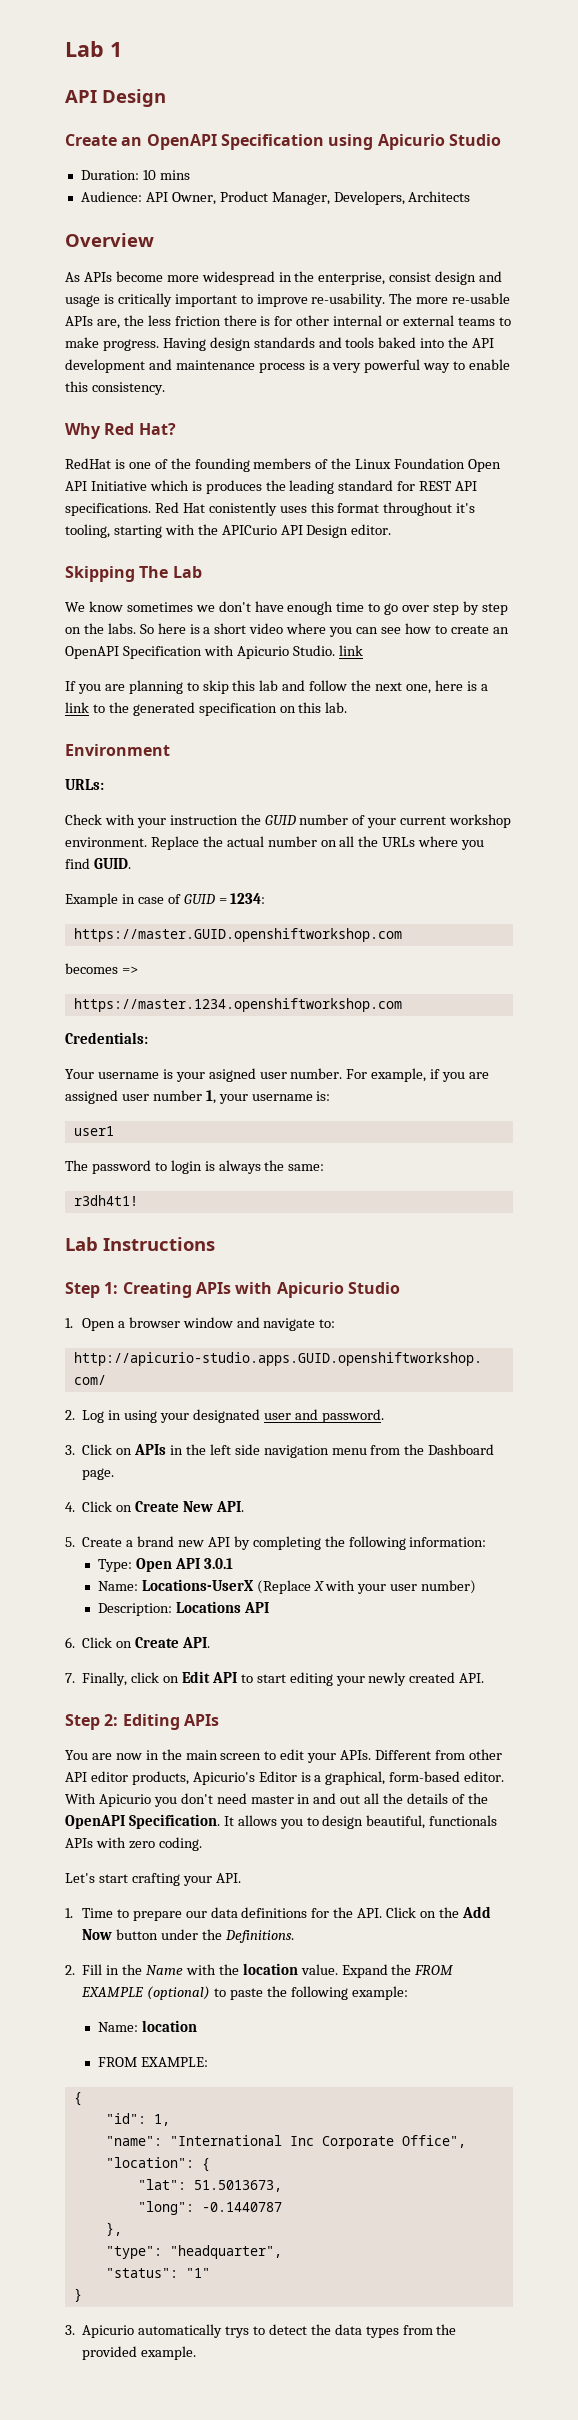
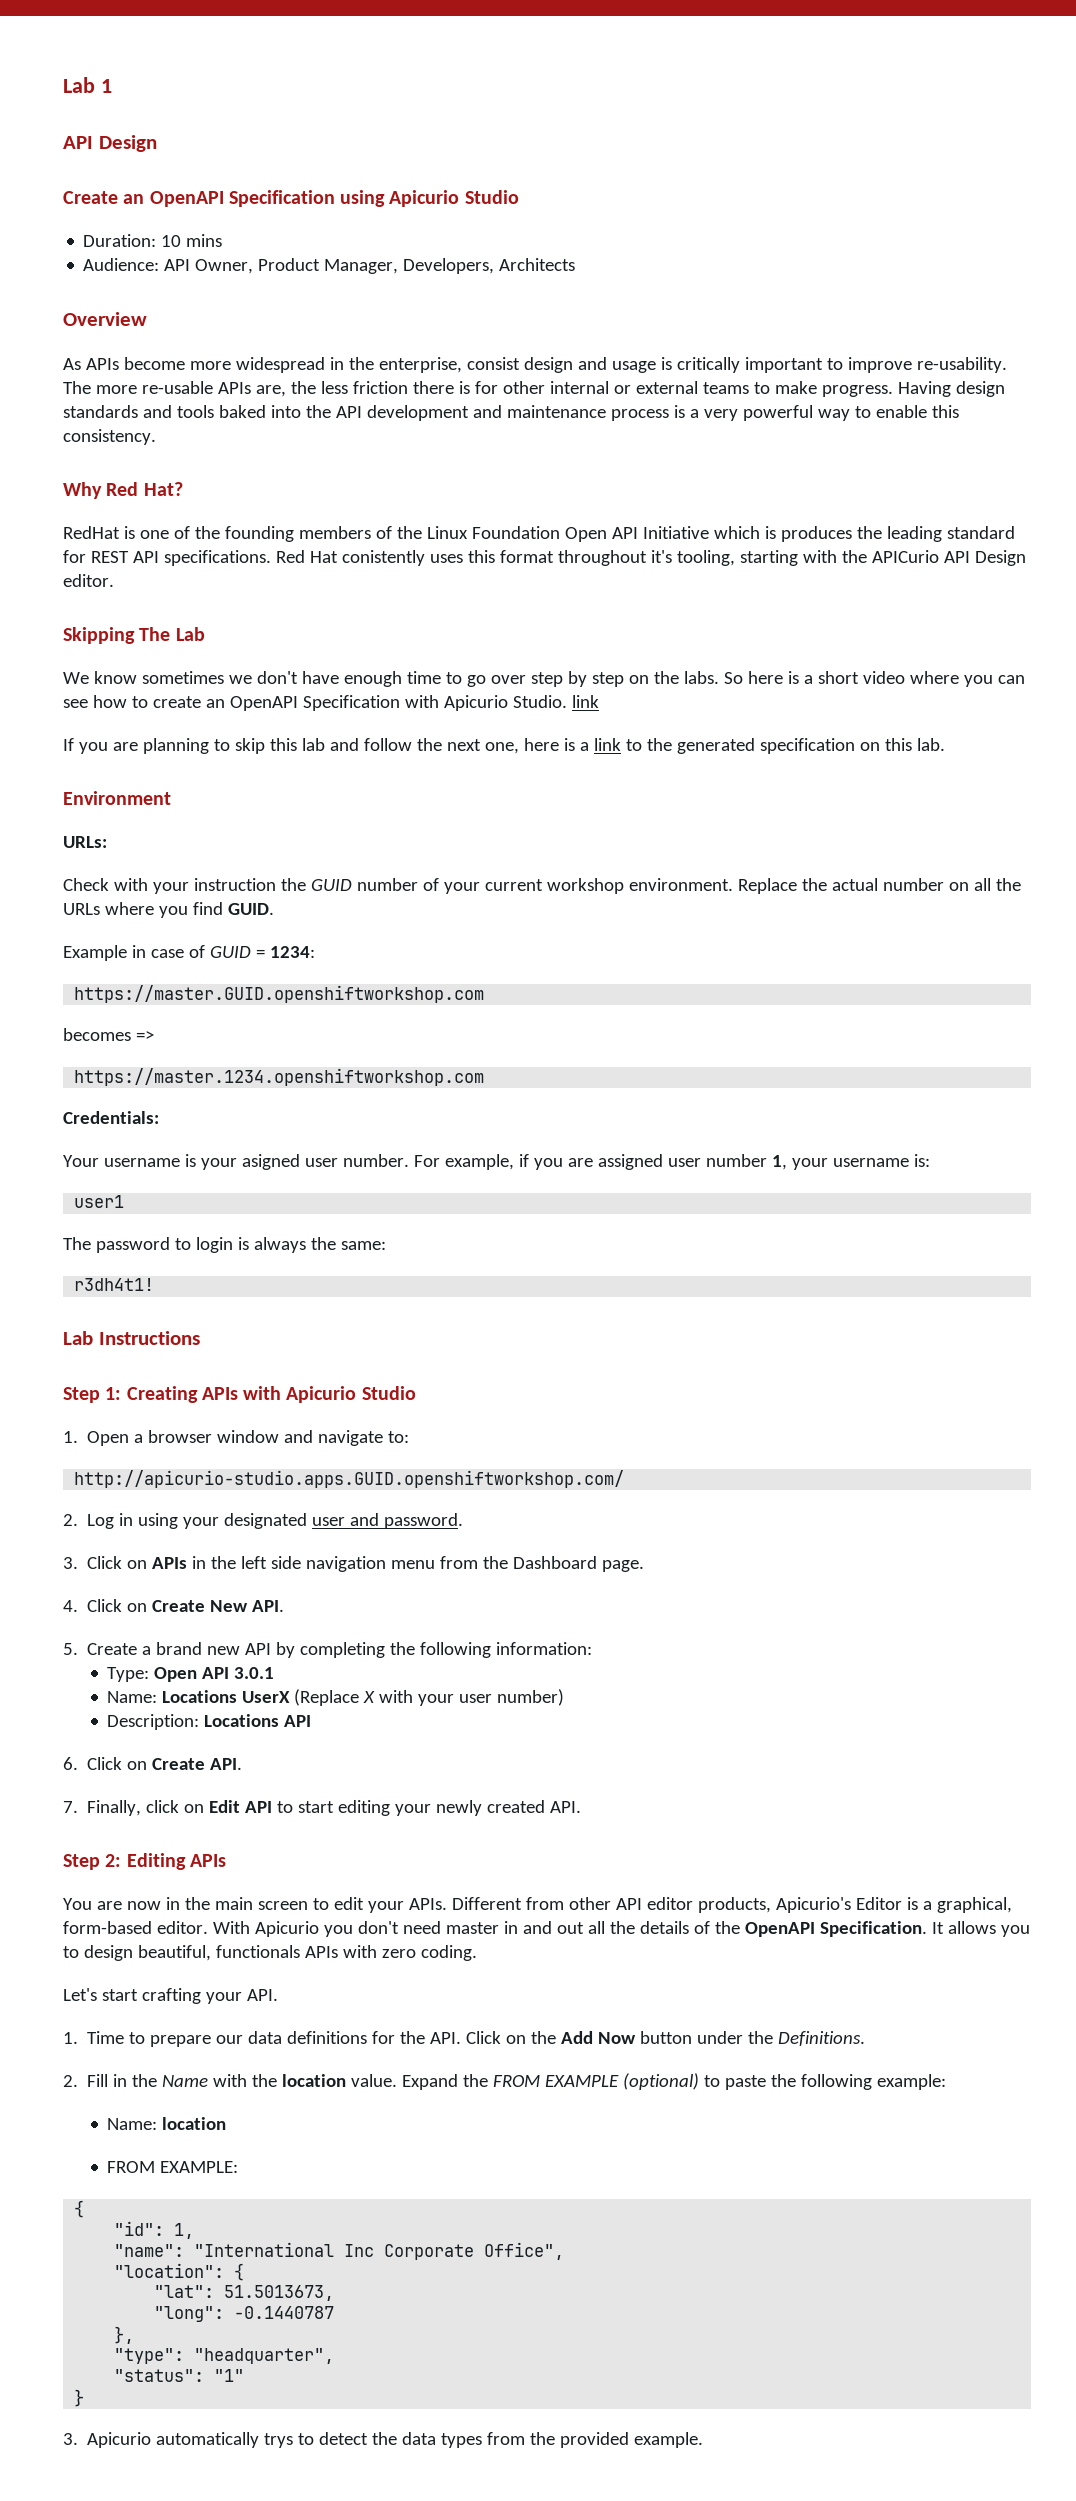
- Name: Locations-UserX (Replace X with your user number)
+ Name: Locations UserX (Replace X with your user number)

